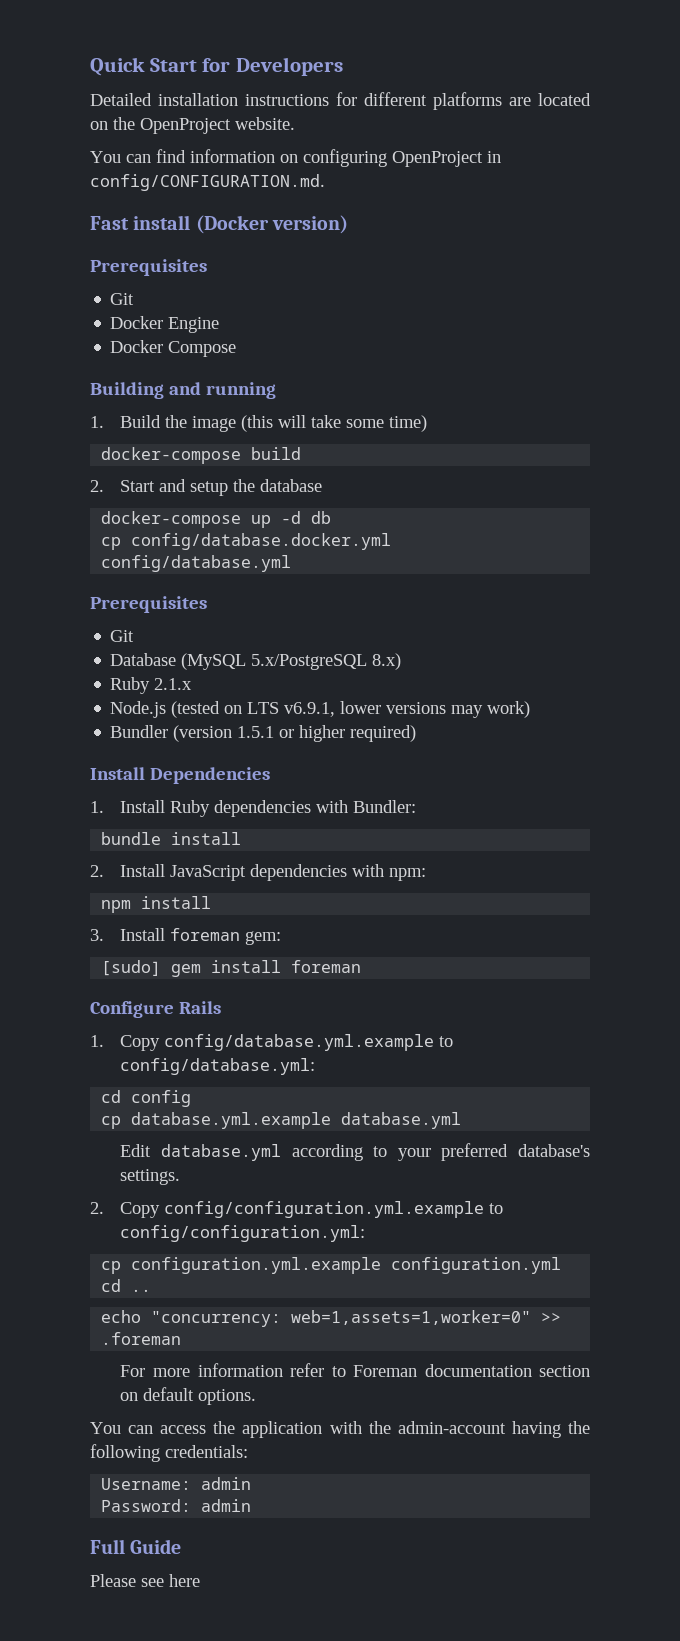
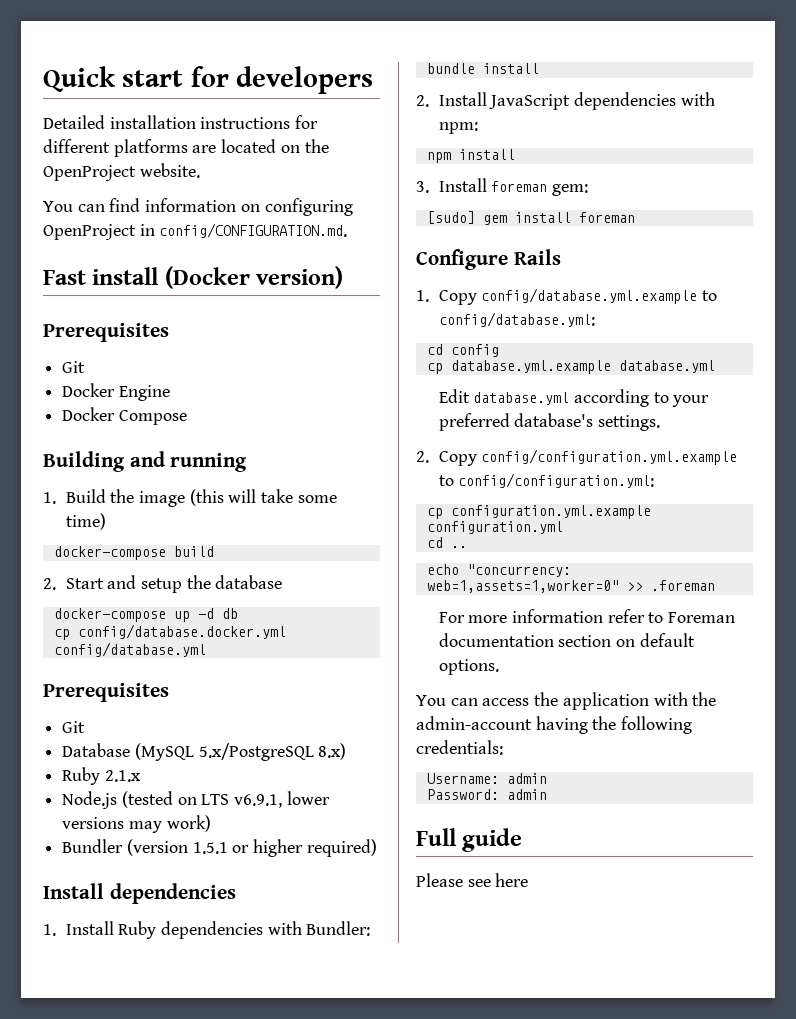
- Quick Start for Developers
+ Quick start for developers
- Install Dependencies
+ Install dependencies
- Full Guide
+ Full guide

